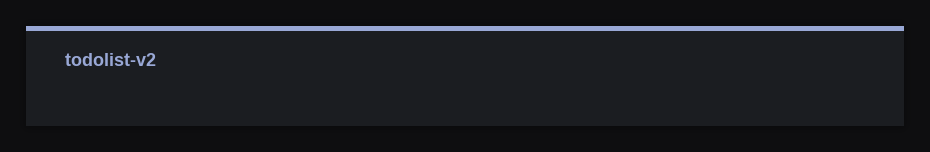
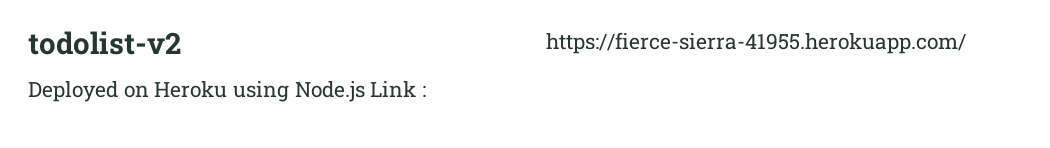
+ Deployed on Heroku using Node.js Link : https://fierce-sierra-41955.herokuapp.com/

